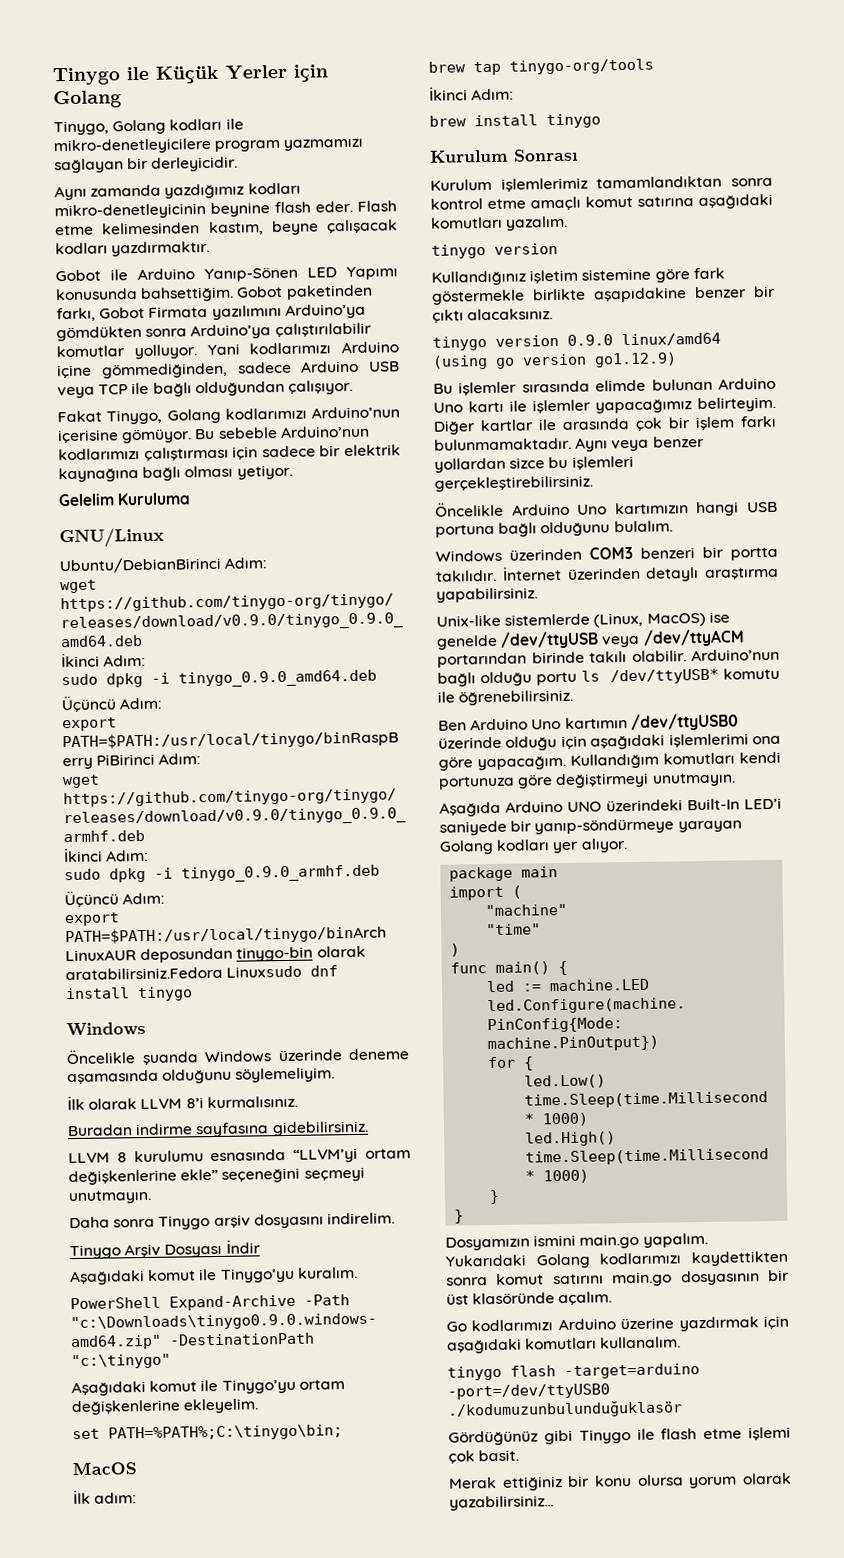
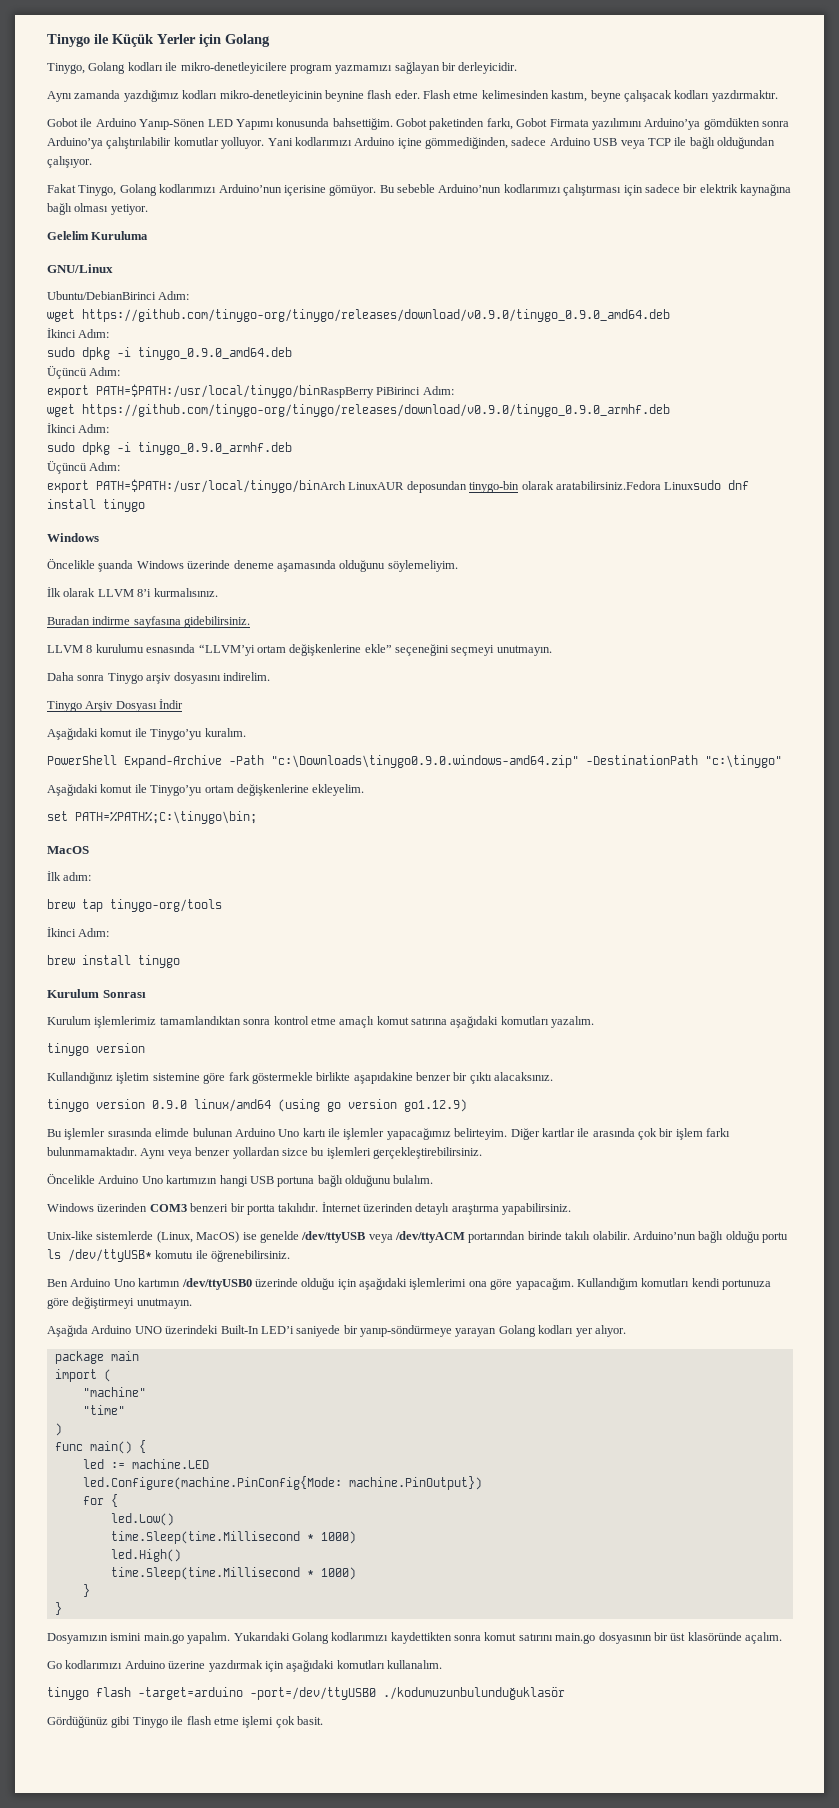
- Merak ettiğiniz bir konu olursa yorum olarak yazabilirsiniz…

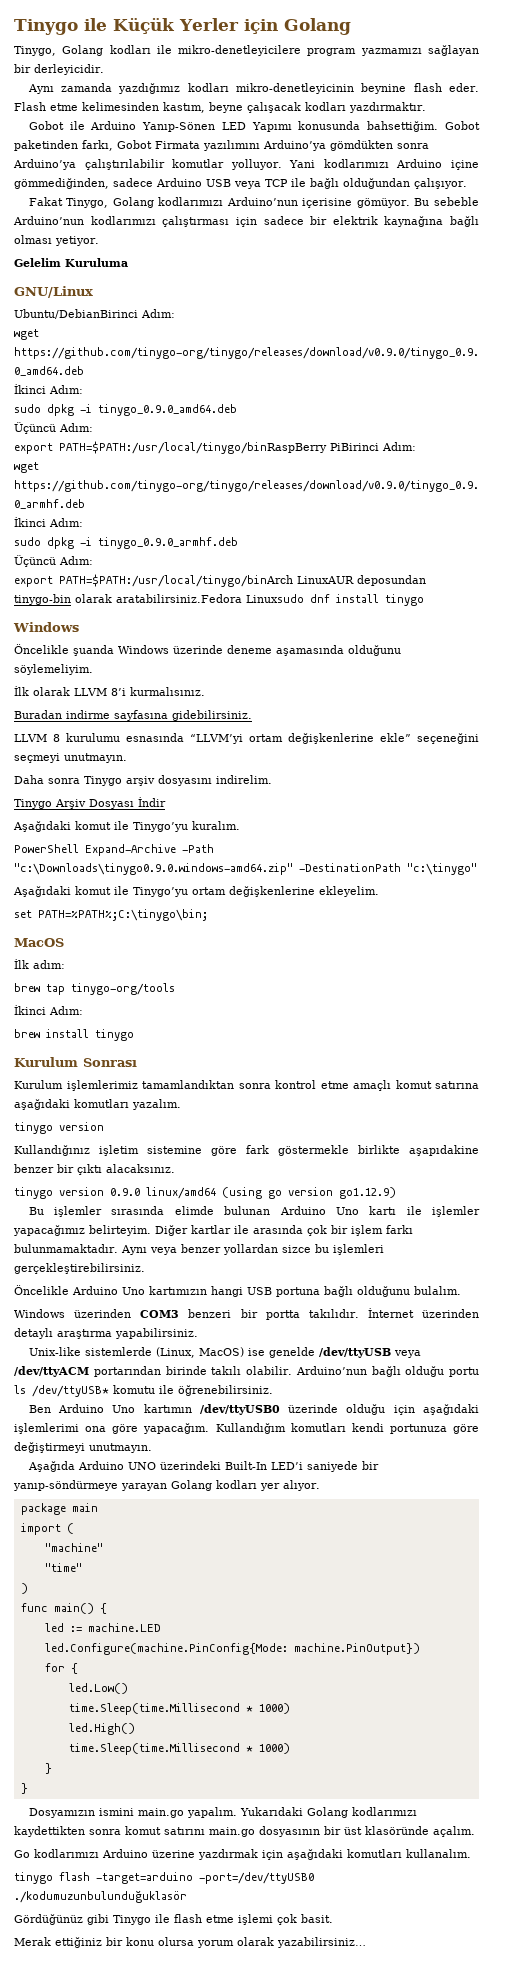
+ Merak ettiğiniz bir konu olursa yorum olarak yazabilirsiniz…

